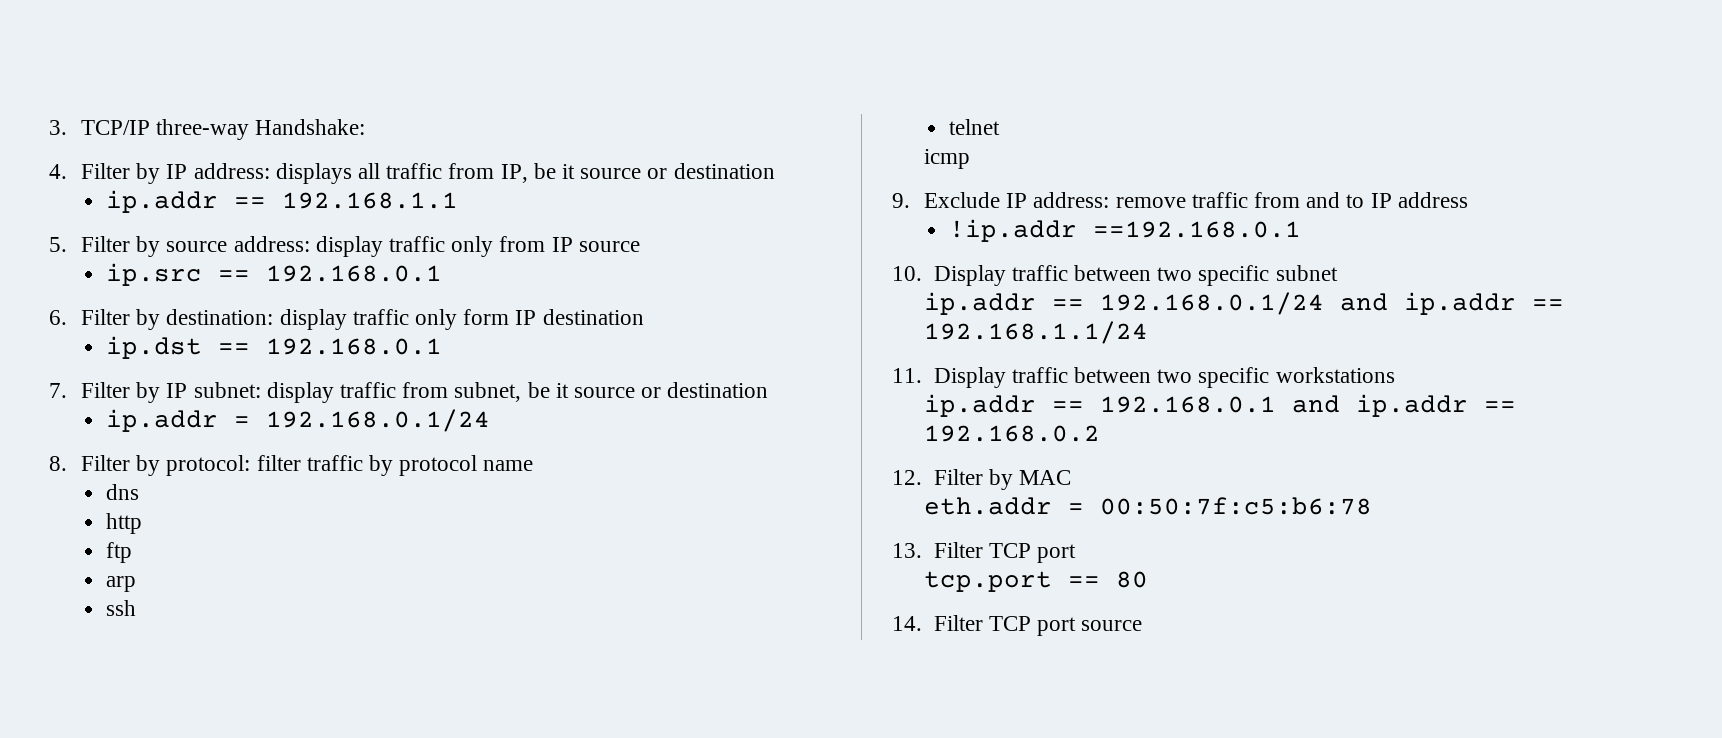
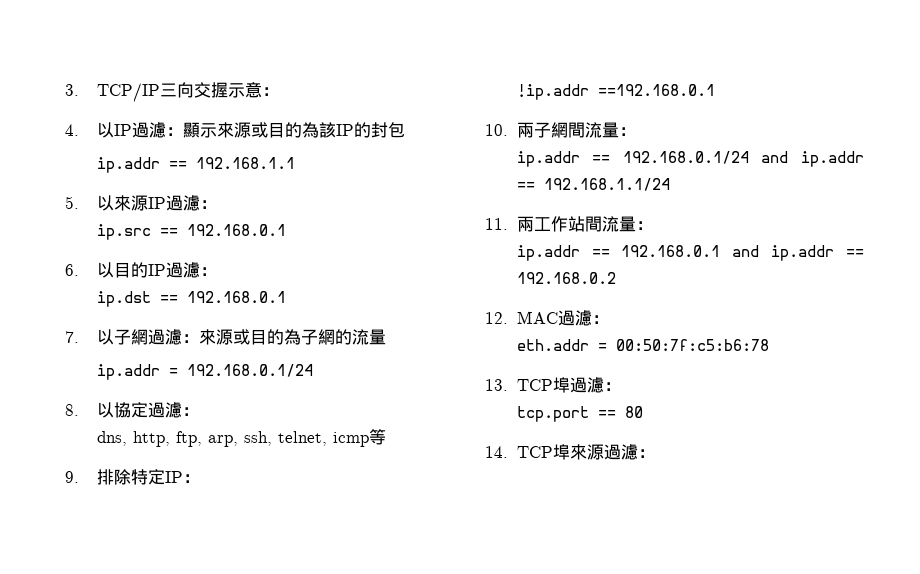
- 3. TCP/IP three-way Handshake:
- 4. Filter by IP address: displays all traffic from IP, be it source or destination
+ 3. TCP/IP三向交握示意：
+ 4.以IP過濾：顯示來源或目的為該IP的封包
  ip.addr == 192.168.1.1
- 5. Filter by source address: display traffic only from IP source
+ 5.以來源IP過濾：
  ip.src == 192.168.0.1
- 6. Filter by destination: display traffic only form IP destination
+ 6.以目的IP過濾：
  ip.dst == 192.168.0.1
- 7. Filter by IP subnet: display traffic from subnet, be it source or destination
+ 7.以子網過濾：來源或目的為子網的流量
  ip.addr = 192.168.0.1/24
- 8. Filter by protocol: filter traffic by protocol name
- dns
- http
- ftp
- arp
- ssh
- telnet
- icmp
+ 8.以協定過濾：
+ dns, http, ftp, arp, ssh, telnet, icmp等
- 9. Exclude IP address: remove traffic from and to IP address
+ 9.排除特定IP：
  !ip.addr ==192.168.0.1
- 10. Display traffic between two specific subnet
+ 10.兩子網間流量：
- 11. Display traffic between two specific workstations
+ 11.兩工作站間流量：
- 12. Filter by MAC
+ 12. MAC過濾：
- 13. Filter TCP port
+ 13. TCP埠過濾：
- 14. Filter TCP port source
+ 14. TCP埠來源過濾：

